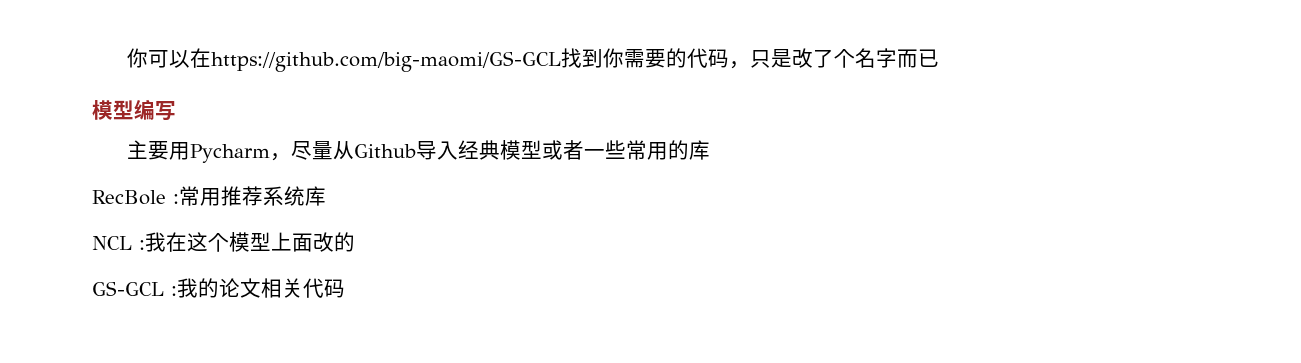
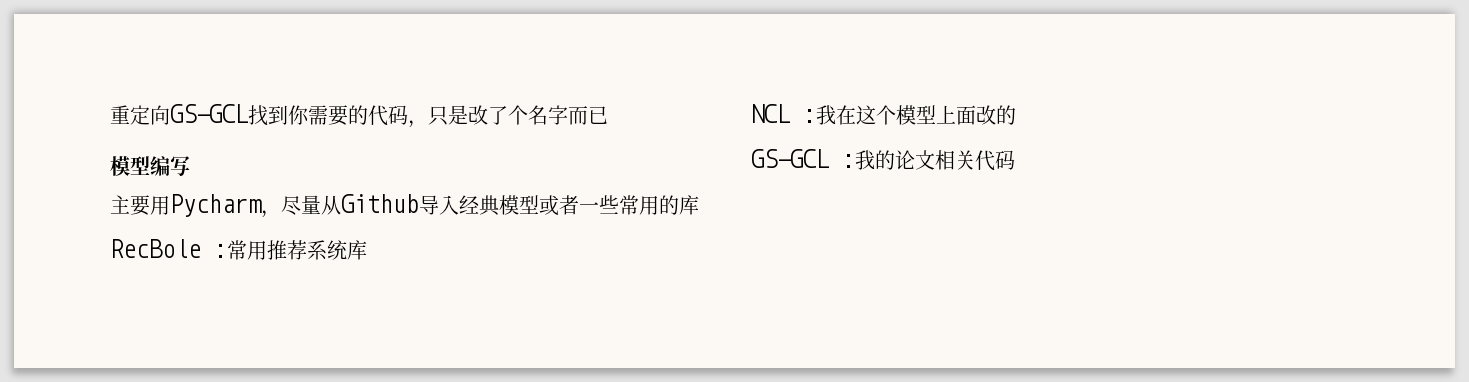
- 你可以在https://github.com/big-maomi/GS-GCL找到你需要的代码，只是改了个名字而已
+ 重定向GS-GCL找到你需要的代码，只是改了个名字而已

